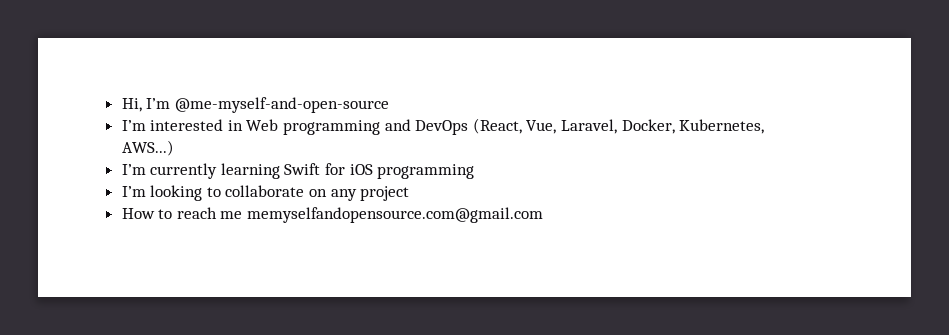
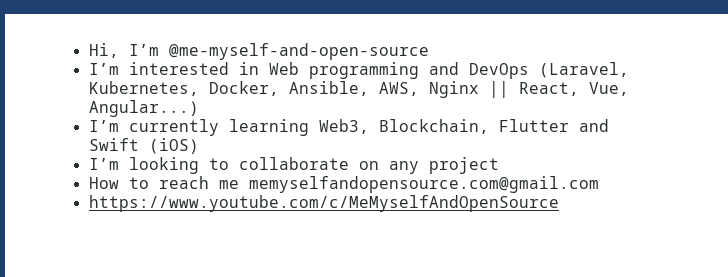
- I’m interested in Web programming and DevOps (React, Vue, Laravel, Docker, Kubernetes, AWS...)
- I’m currently learning Swift for iOS programming
+ I’m interested in Web programming and DevOps (Laravel, Kubernetes, Docker, Ansible, AWS, Nginx || React, Vue, Angular...)
+ I’m currently learning Web3, Blockchain, Flutter and Swift (iOS)
+ https://www.youtube.com/c/MeMyselfAndOpenSource

